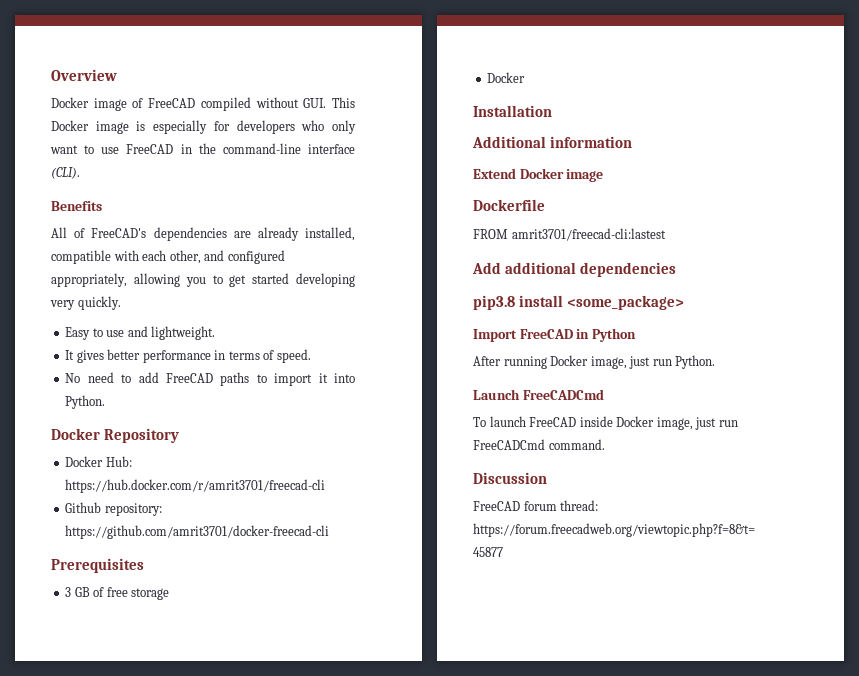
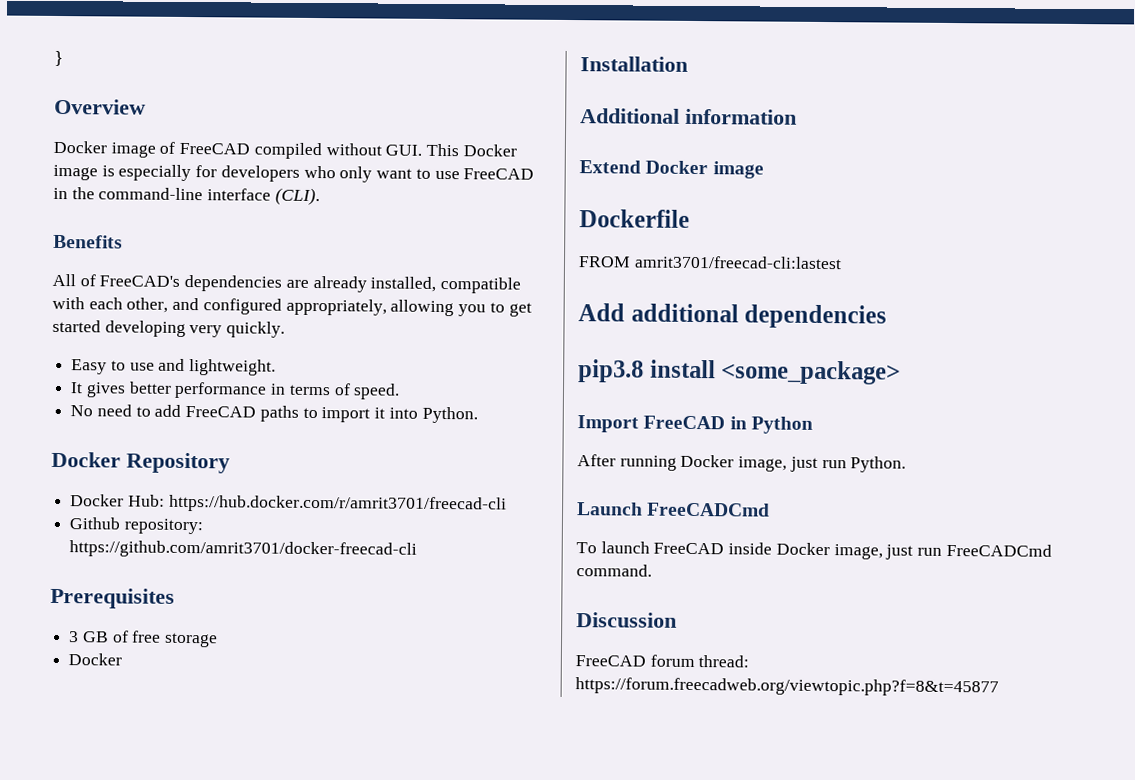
+ }

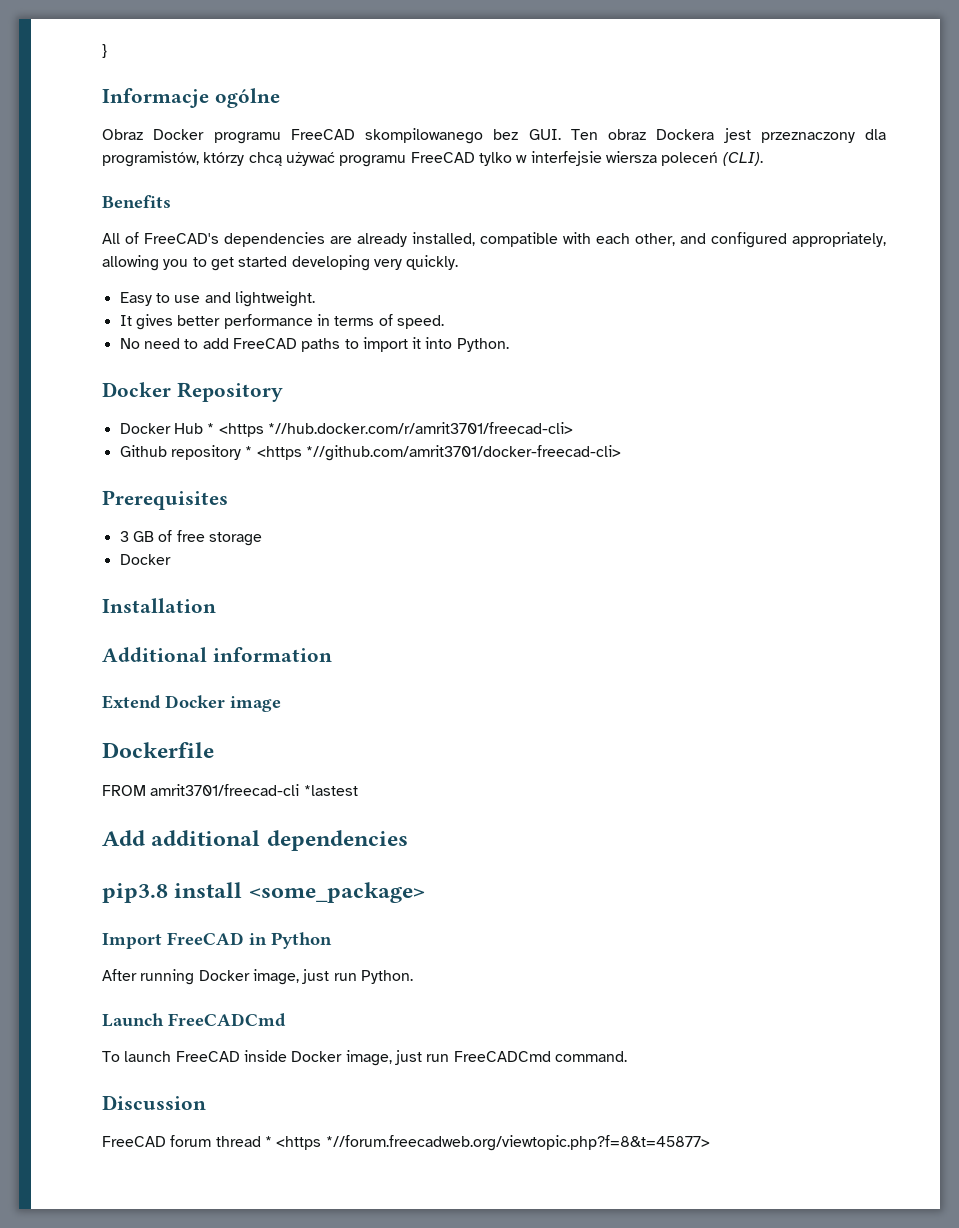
- Overview
- Docker image of FreeCAD compiled without GUI. This Docker image is especially for developers who only want to use FreeCAD in the command-line interface (CLI).
+ Informacje ogólne
+ Obraz Docker programu FreeCAD skompilowanego bez GUI. Ten obraz Dockera jest przeznaczony dla programistów, którzy chcą używać programu FreeCAD tylko w interfejsie wiersza poleceń (CLI).
- Docker Hub: https://hub.docker.com/r/amrit3701/freecad-cli
- Github repository: https://github.com/amrit3701/docker-freecad-cli
+ Docker Hub * <https *//hub.docker.com/r/amrit3701/freecad-cli>
+ Github repository * <https *//github.com/amrit3701/docker-freecad-cli>
- FROM amrit3701/freecad-cli:lastest
+ FROM amrit3701/freecad-cli *lastest
- FreeCAD forum thread: https://forum.freecadweb.org/viewtopic.php?f=8&t=45877
+ FreeCAD forum thread * <https *//forum.freecadweb.org/viewtopic.php?f=8&t=45877>

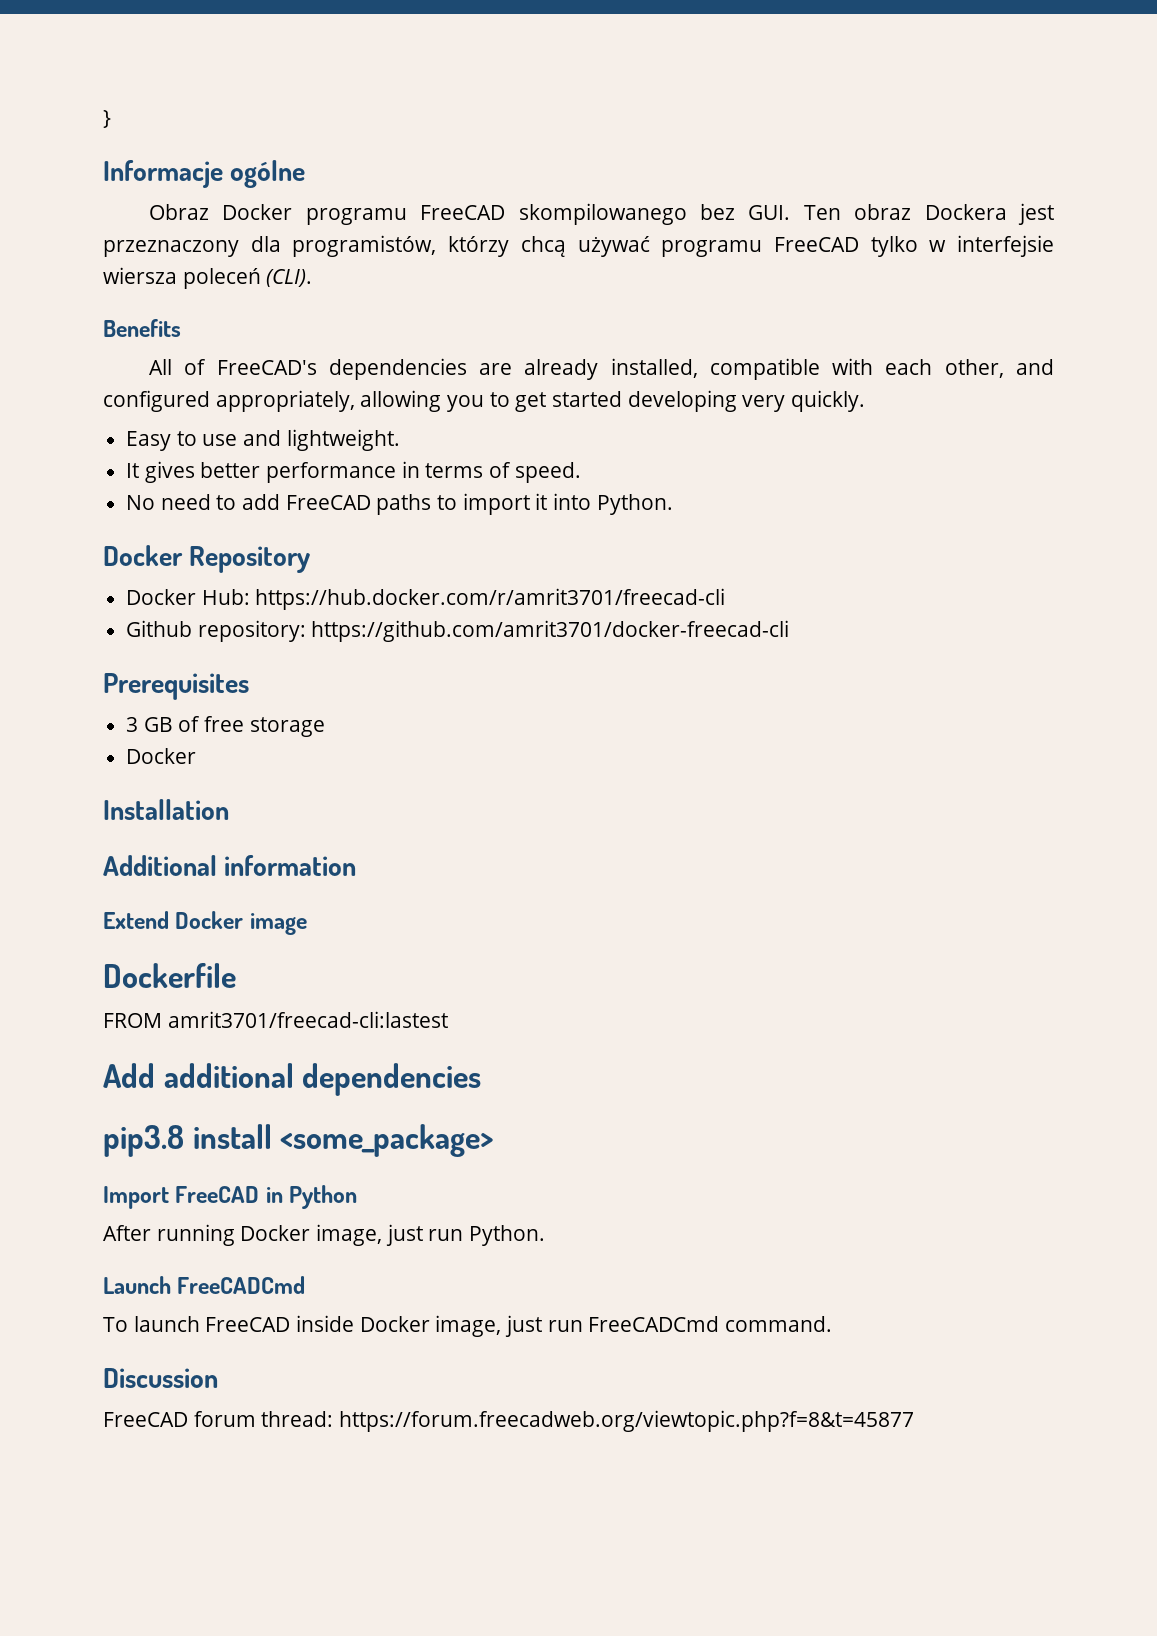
- Docker Hub * <https *//hub.docker.com/r/amrit3701/freecad-cli>
- Github repository * <https *//github.com/amrit3701/docker-freecad-cli>
+ Docker Hub: https://hub.docker.com/r/amrit3701/freecad-cli
+ Github repository: https://github.com/amrit3701/docker-freecad-cli
- FROM amrit3701/freecad-cli *lastest
+ FROM amrit3701/freecad-cli:lastest
- FreeCAD forum thread * <https *//forum.freecadweb.org/viewtopic.php?f=8&t=45877>
+ FreeCAD forum thread: https://forum.freecadweb.org/viewtopic.php?f=8&t=45877

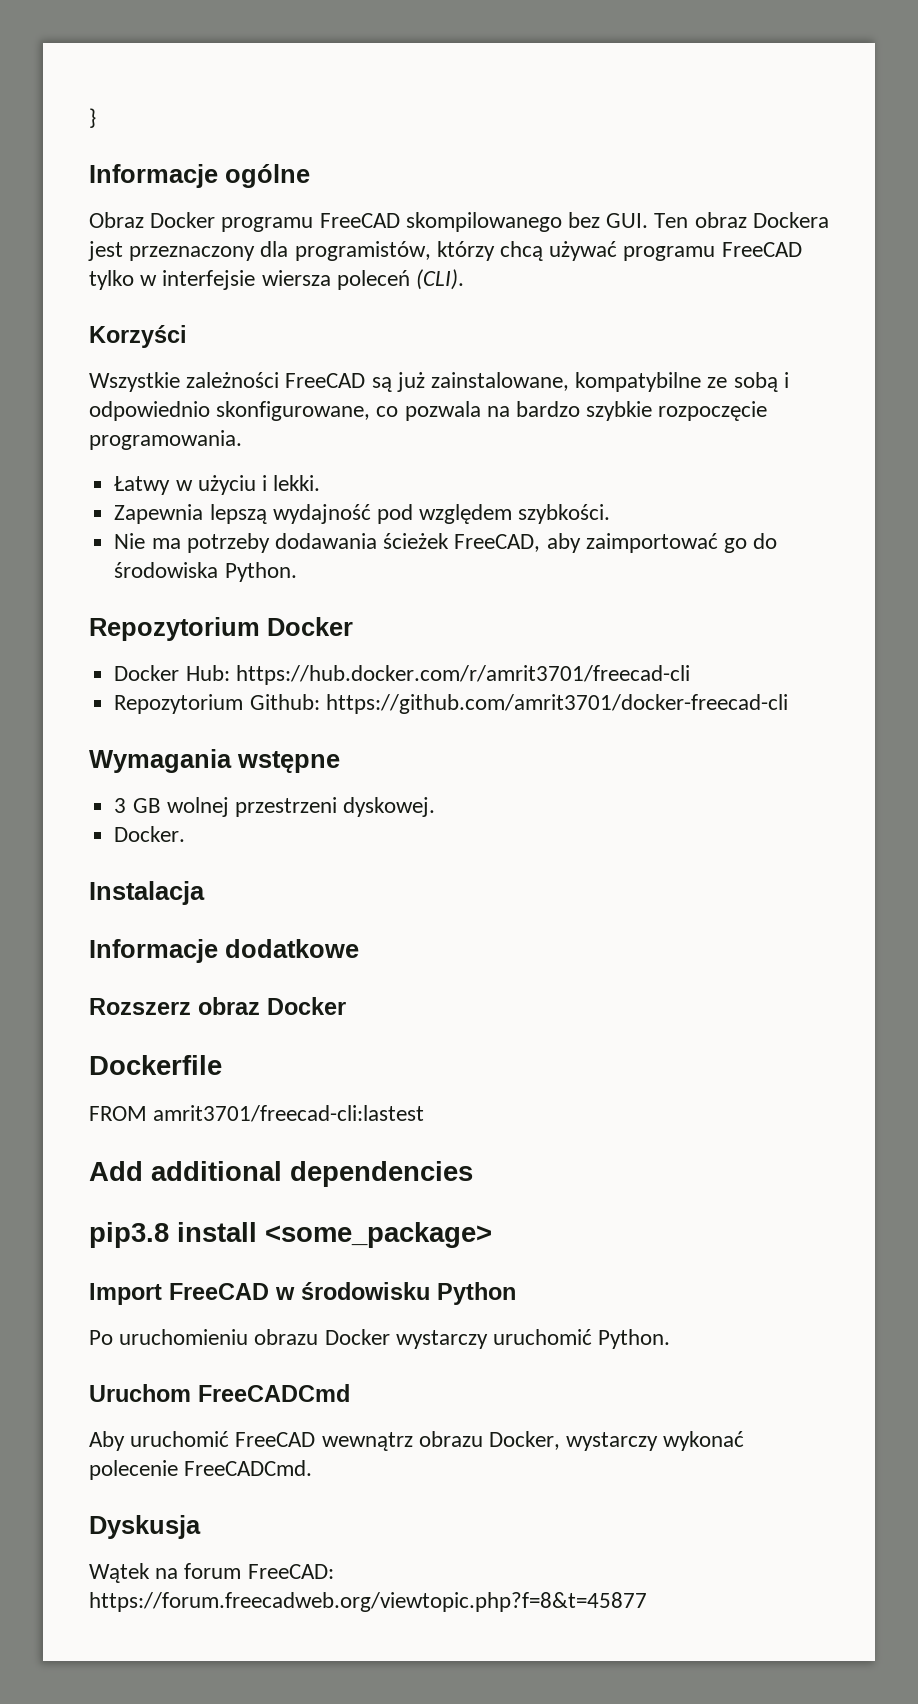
- Benefits
- All of FreeCAD's dependencies are already installed, compatible with each other, and configured appropriately, allowing you to get started developing very quickly.
- Easy to use and lightweight.
- It gives better performance in terms of speed.
- No need to add FreeCAD paths to import it into Python.
- Docker Repository
+ Korzyści
+ Wszystkie zależności FreeCAD są już zainstalowane, kompatybilne ze sobą i odpowiednio skonfigurowane, co pozwala na bardzo szybkie rozpoczęcie programowania.
+ Łatwy w użyciu i lekki.
+ Zapewnia lepszą wydajność pod względem szybkości.
+ Nie ma potrzeby dodawania ścieżek FreeCAD, aby zaimportować go do środowiska Python.
+ Repozytorium Docker
- Github repository: https://github.com/amrit3701/docker-freecad-cli
+ Repozytorium Github: https://github.com/amrit3701/docker-freecad-cli
- Prerequisites
+ Wymagania wstępne
- 3 GB of free storage
- Docker
- Installation
- Additional information
- Extend Docker image
+ 3 GB wolnej przestrzeni dyskowej.
+ Docker.
+ Instalacja
+ Informacje dodatkowe
+ Rozszerz obraz Docker
- Import FreeCAD in Python
+ Import FreeCAD w środowisku Python
- After running Docker image, just run Python.
- Launch FreeCADCmd
+ Po uruchomieniu obrazu Docker wystarczy uruchomić Python.
+ Uruchom FreeCADCmd
- To launch FreeCAD inside Docker image, just run FreeCADCmd command.
- Discussion
- FreeCAD forum thread: https://forum.freecadweb.org/viewtopic.php?f=8&t=45877
+ Aby uruchomić FreeCAD wewnątrz obrazu Docker, wystarczy wykonać polecenie FreeCADCmd.
+ Dyskusja
+ Wątek na forum FreeCAD: https://forum.freecadweb.org/viewtopic.php?f=8&t=45877

